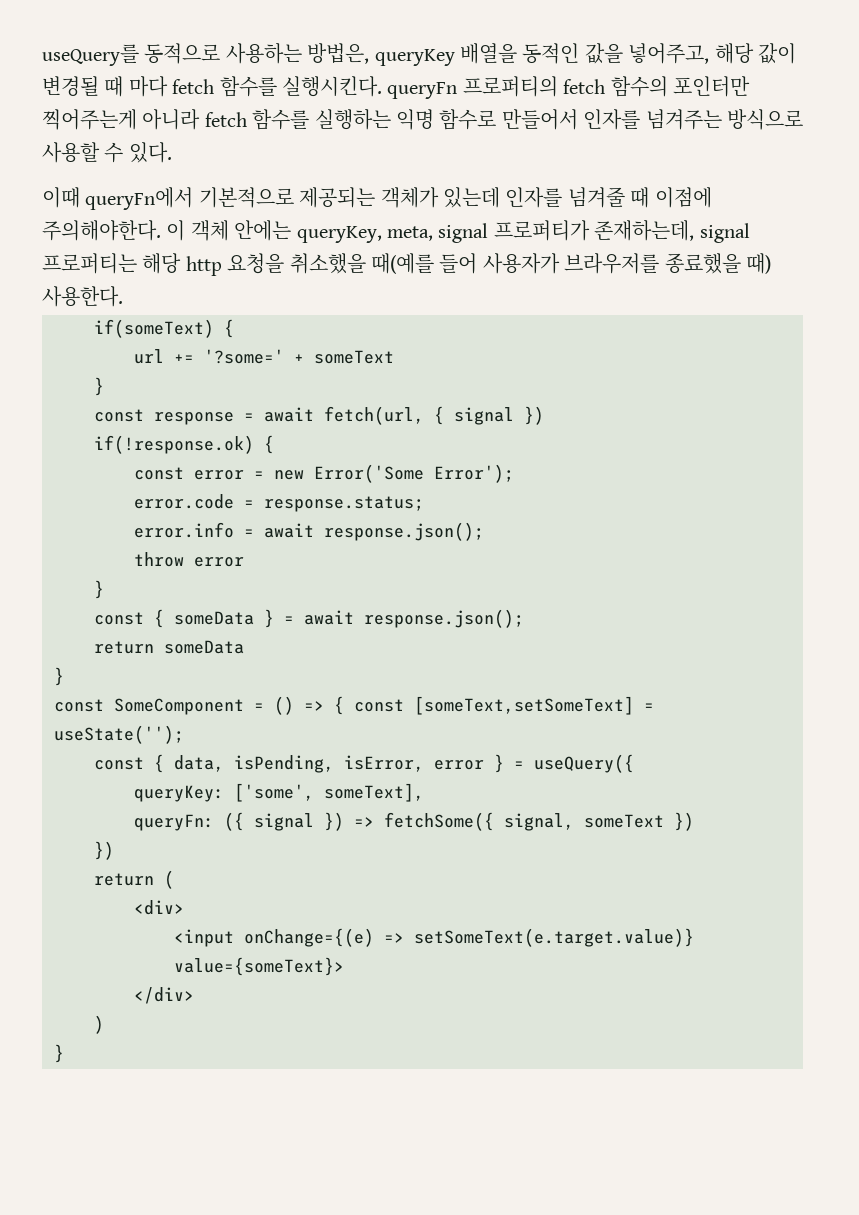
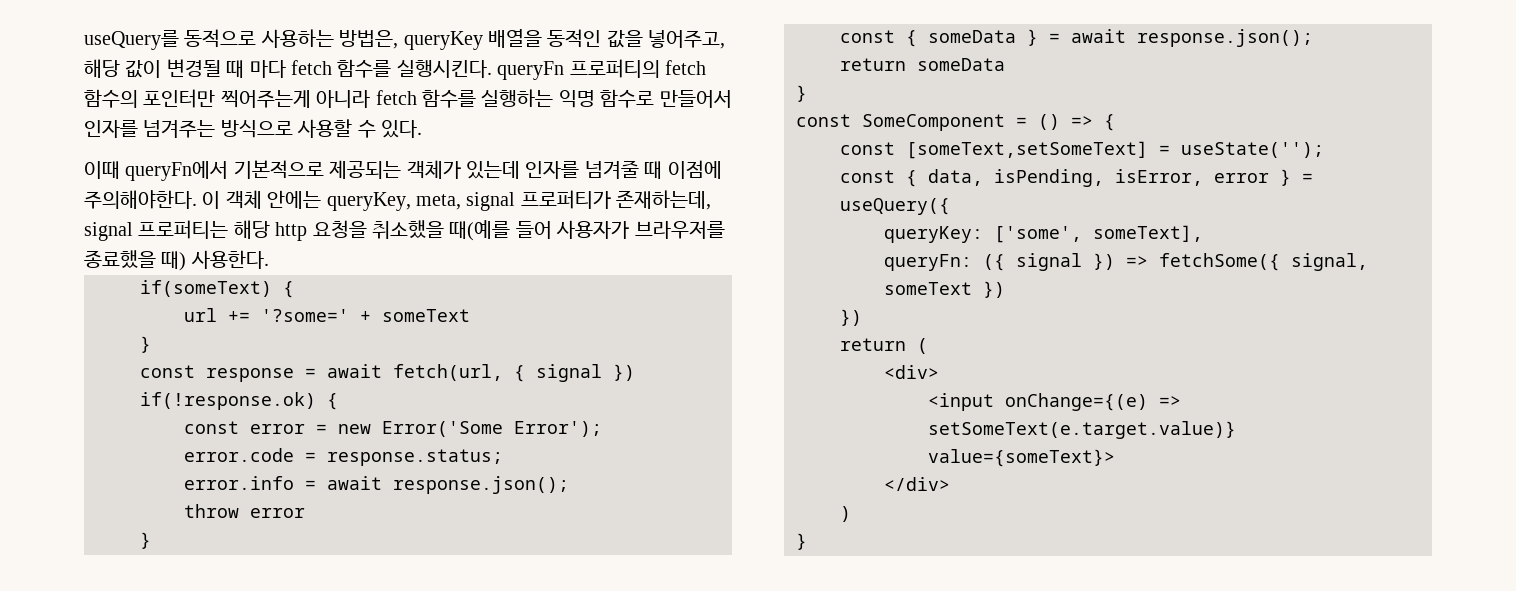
- const SomeComponent = () => { const [someText,setSomeText] = useState('');
+ const SomeComponent = () => {
+ const [someText,setSomeText] = useState('');

